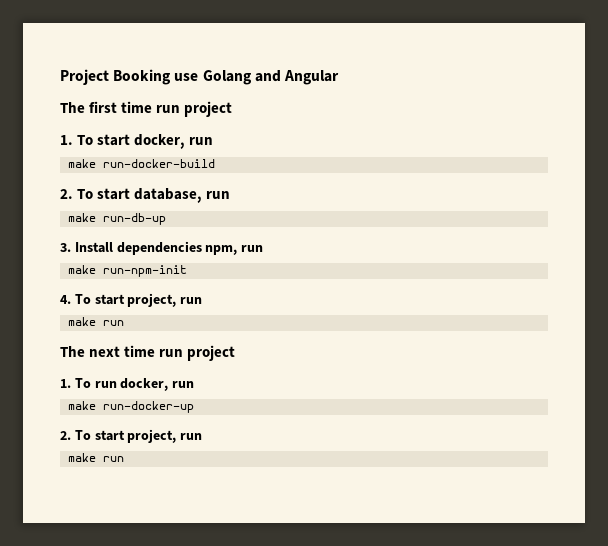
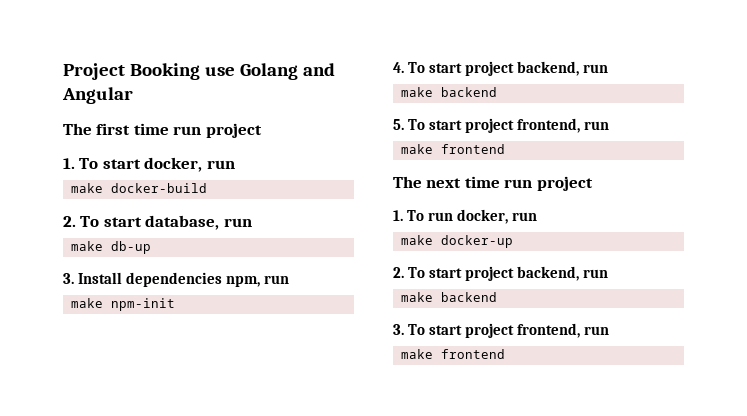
- make run-docker-build
+ make docker-build
- make run-db-up
+ make db-up
- make run-npm-init
+ make npm-init
- 4. To start project, run
- make run
+ 4. To start project backend, run
+ make backend
+ 5. To start project frontend, run
+ make frontend
- make run-docker-up
- 2. To start project, run
- make run
+ make docker-up
+ 2. To start project backend, run
+ make backend
+ 3. To start project frontend, run
+ make frontend

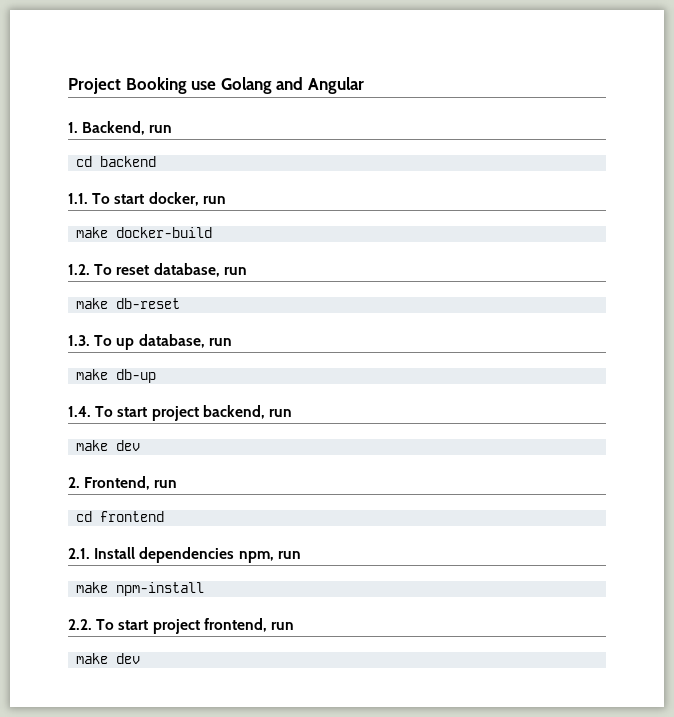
- The first time run project
- 1. To start docker, run
+ 1. Backend, run
+ cd backend
+ 1.1. To start docker, run
- 2. To start database, run
+ 1.2. To reset database, run
+ make db-reset
+ 1.3. To up database, run
  make db-up
- 3. Install dependencies npm, run
- make npm-init
- 4. To start project backend, run
- make backend
- 5. To start project frontend, run
- make frontend
- The next time run project
- 1. To run docker, run
- make docker-up
- 2. To start project backend, run
- make backend
- 3. To start project frontend, run
- make frontend
+ 1.4. To start project backend, run
+ make dev
+ 2. Frontend, run
+ cd frontend
+ 2.1. Install dependencies npm, run
+ make npm-install
+ 2.2. To start project frontend, run
+ make dev

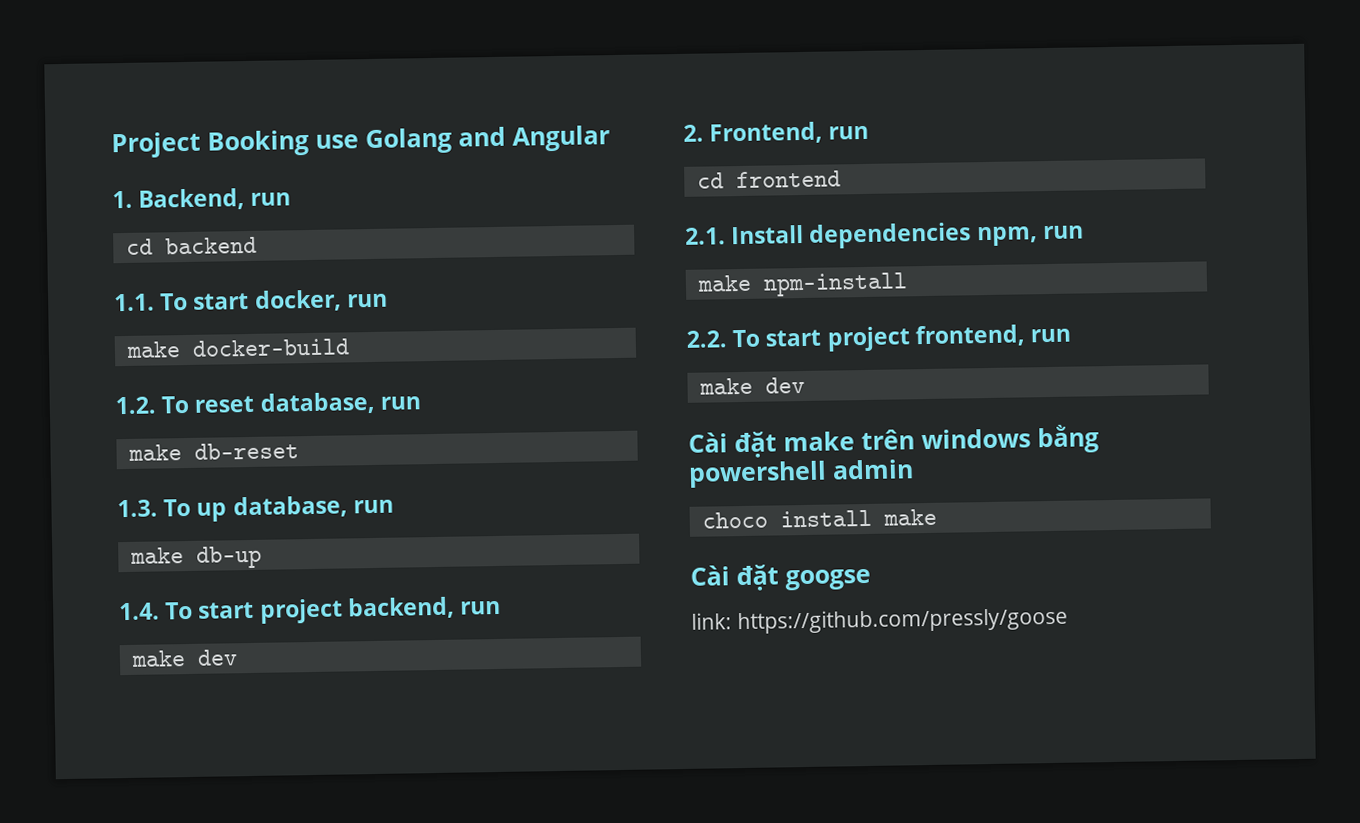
+ Cài đặt make trên windows bằng powershell admin
+ choco install make
+ Cài đặt googse
+ link: https://github.com/pressly/goose

